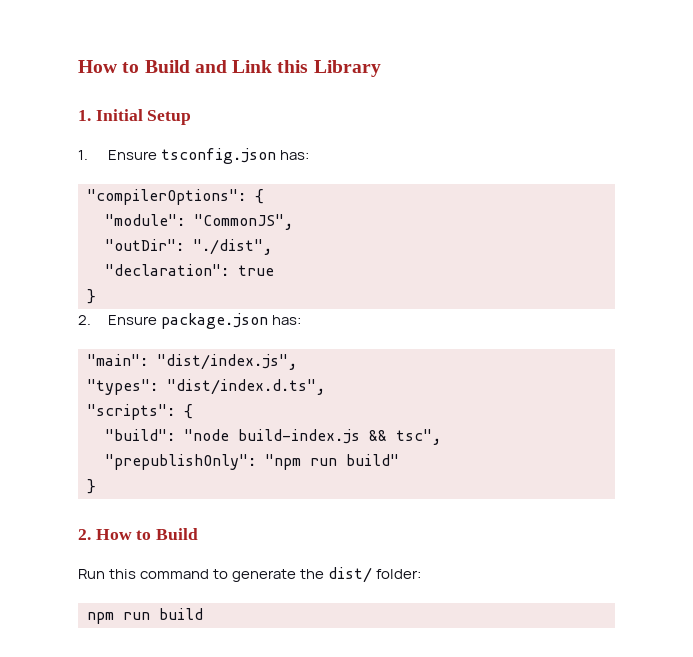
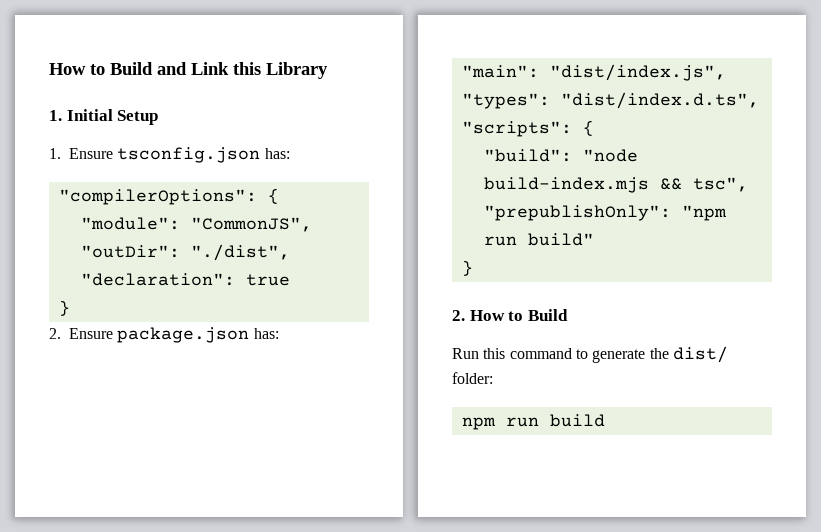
- "build": "node build-index.js && tsc",
+ "build": "node build-index.mjs && tsc",

